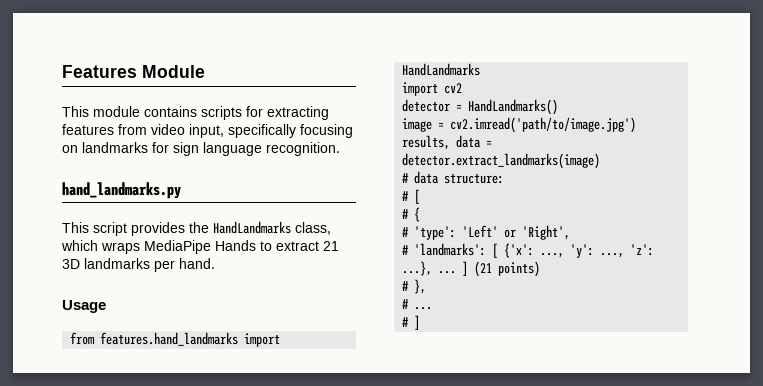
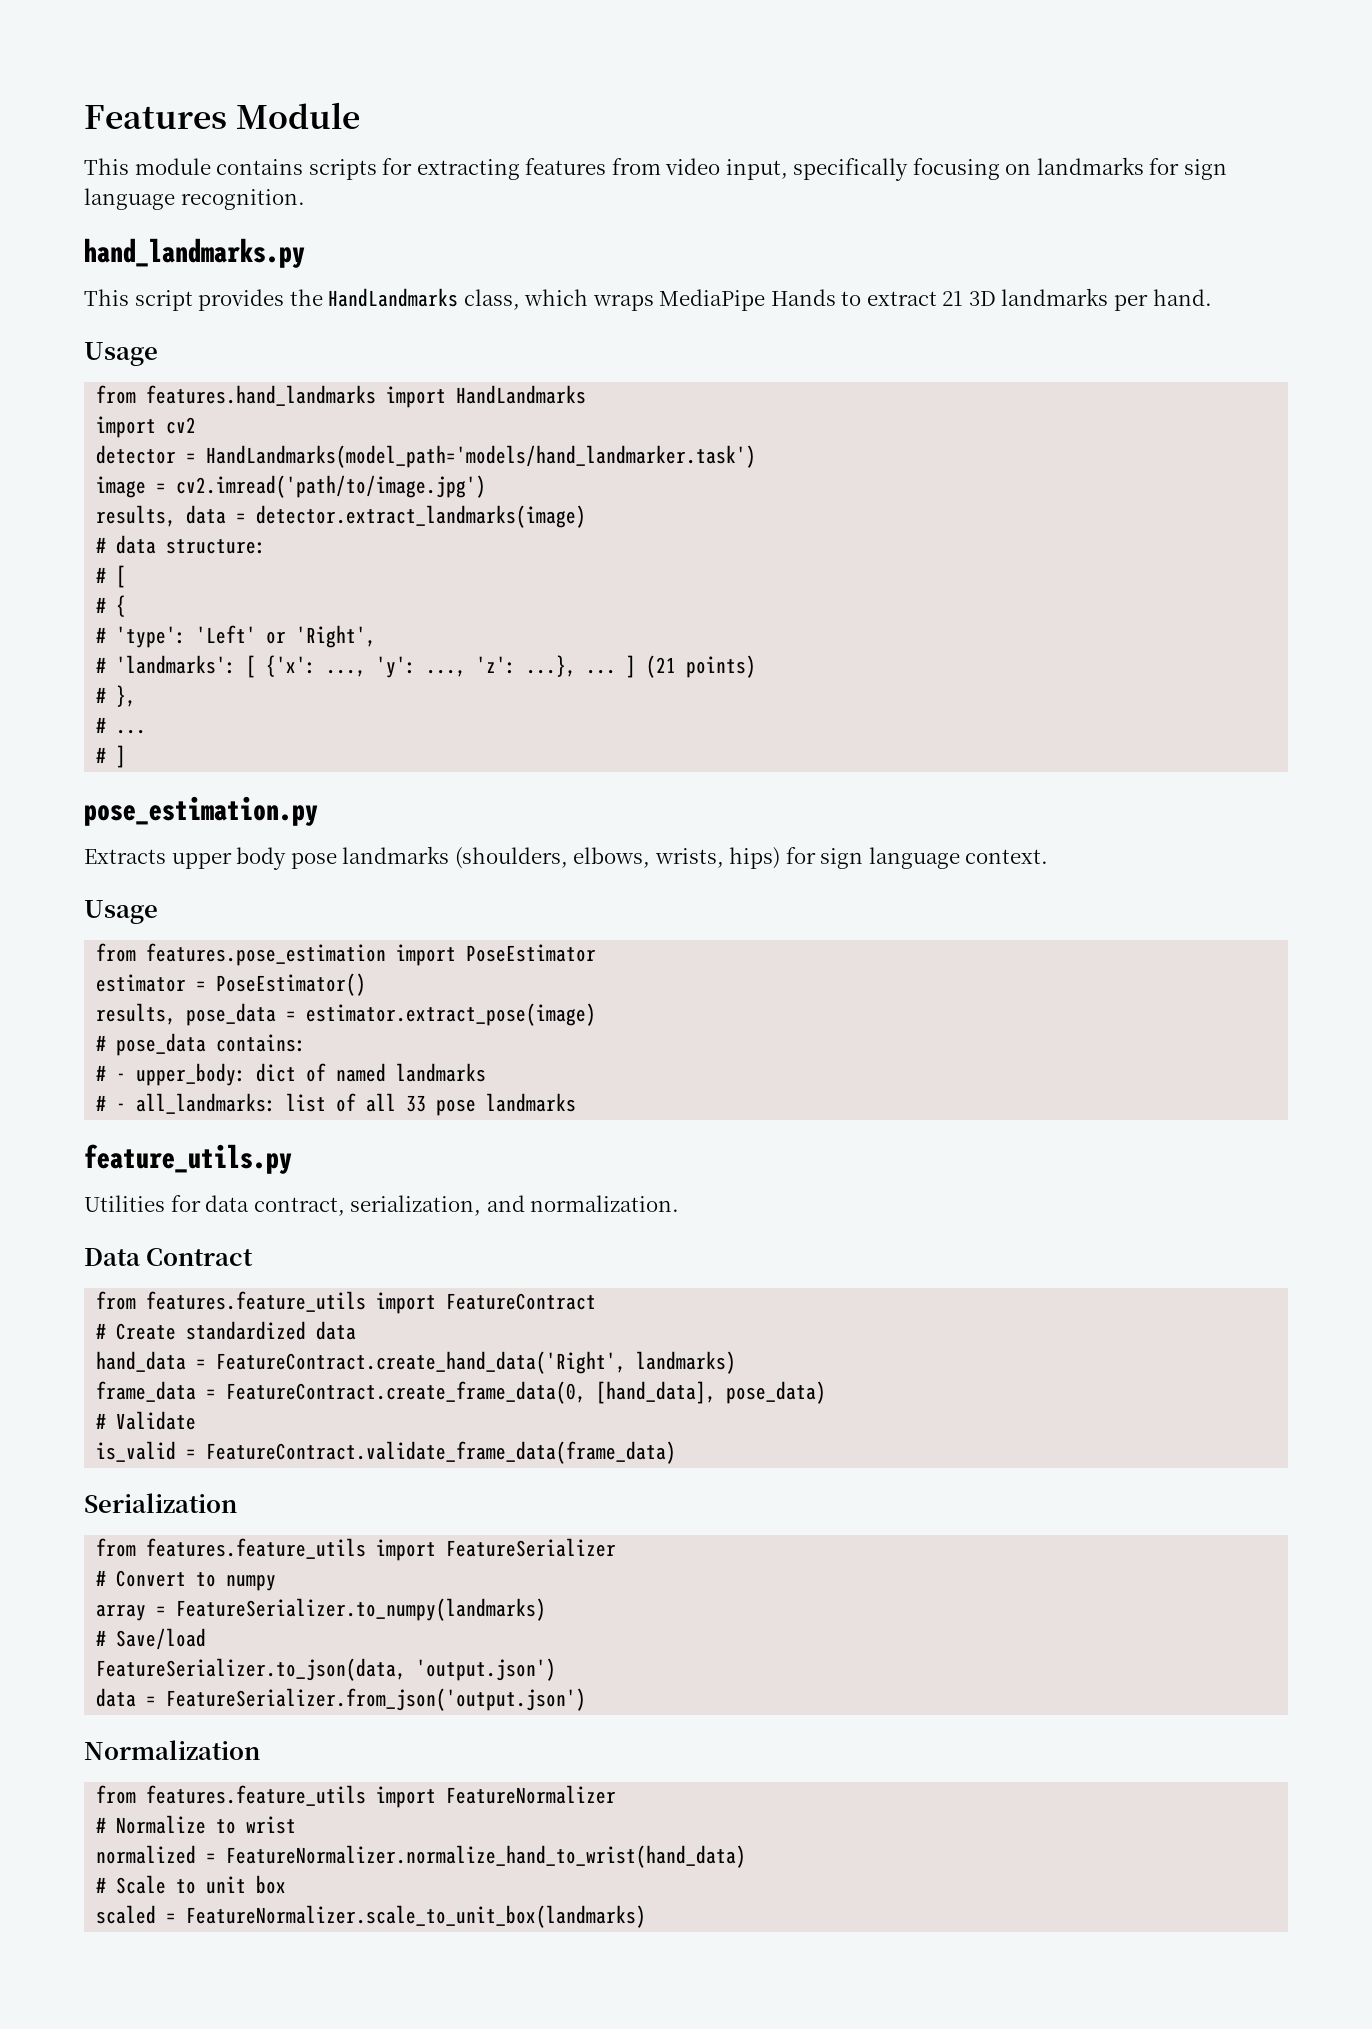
- detector = HandLandmarks()
+ detector = HandLandmarks(model_path='models/hand_landmarker.task')
+ pose_estimation.py
+ Extracts upper body pose landmarks (shoulders, elbows, wrists, hips) for sign language context.
+ Usage
+ from features.pose_estimation import PoseEstimator
+ estimator = PoseEstimator()
+ results, pose_data = estimator.extract_pose(image)
+ # pose_data contains:
+ # - upper_body: dict of named landmarks
+ # - all_landmarks: list of all 33 pose landmarks
+ feature_utils.py
+ Utilities for data contract, serialization, and normalization.
+ Data Contract
+ from features.feature_utils import FeatureContract
+ # Create standardized data
+ hand_data = FeatureContract.create_hand_data('Right', landmarks)
+ frame_data = FeatureContract.create_frame_data(0, [hand_data], pose_data)
+ # Validate
+ is_valid = FeatureContract.validate_frame_data(frame_data)
+ Serialization
+ from features.feature_utils import FeatureSerializer
+ # Convert to numpy
+ array = FeatureSerializer.to_numpy(landmarks)
+ # Save/load
+ FeatureSerializer.to_json(data, 'output.json')
+ data = FeatureSerializer.from_json('output.json')
+ Normalization
+ from features.feature_utils import FeatureNormalizer
+ # Normalize to wrist
+ normalized = FeatureNormalizer.normalize_hand_to_wrist(hand_data)
+ # Scale to unit box
+ scaled = FeatureNormalizer.scale_to_unit_box(landmarks)

